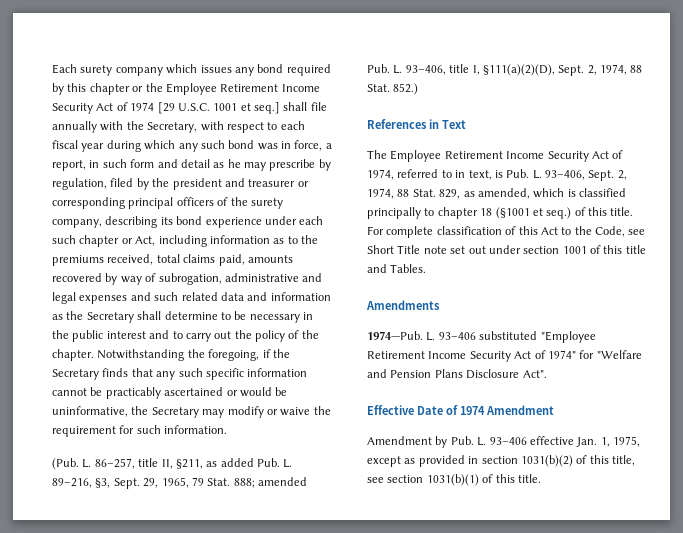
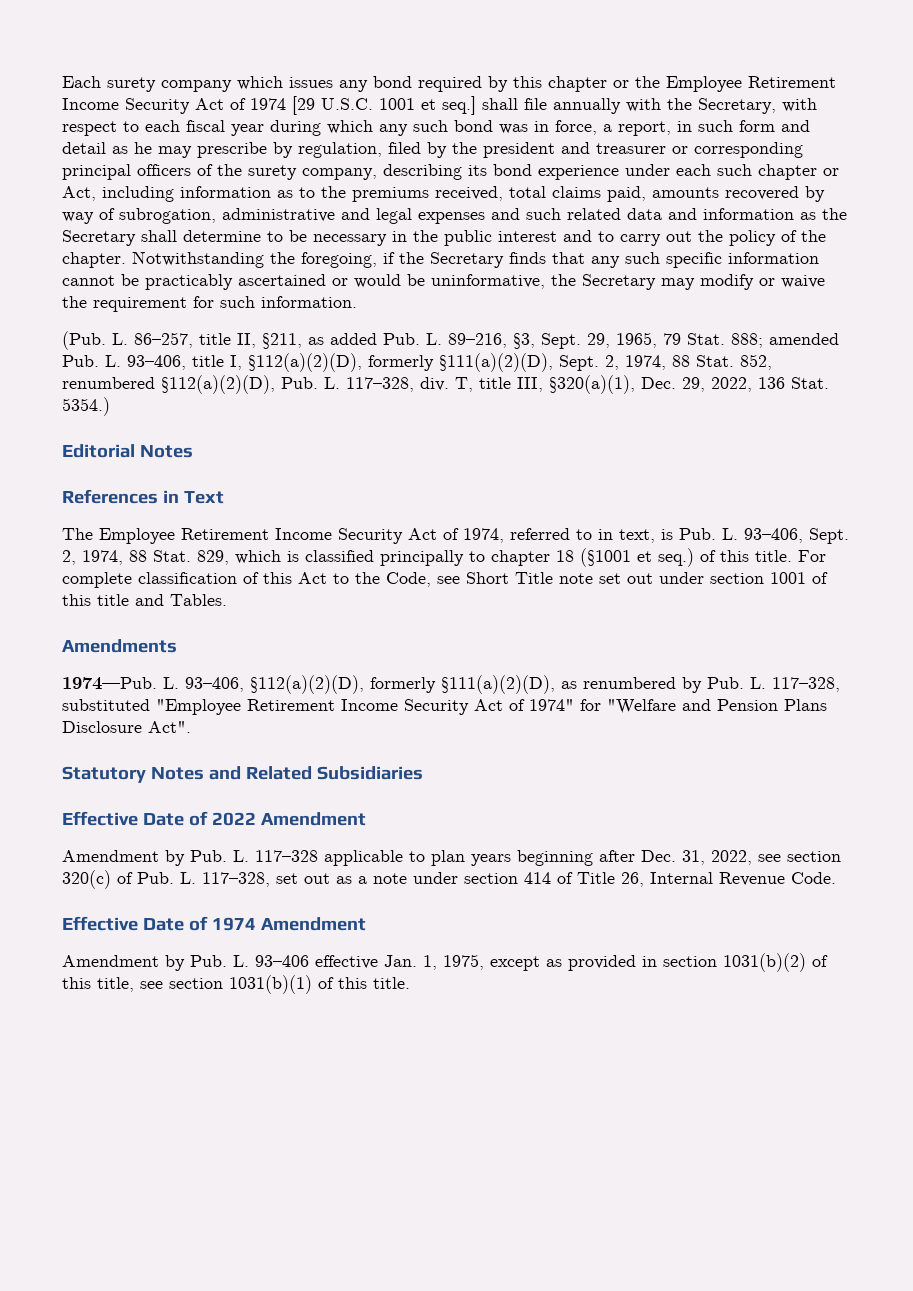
- 888; amended Pub. L. 93–406, title I, §111(a)(2)(D), Sept.
+ 888; amended Pub. L. 93–406, title I, §112(a)(2)(D), formerly §111(a)(2)(D), Sept.
- 852.)
+ 852, renumbered §112(a)(2)(D), Pub. L. 117–328, div. T, title III, §320(a)(1), Dec. 29, 2022, 136 Stat. 5354.)
+ Editorial Notes
- 829, as amended, which is classified principally to chapter 18 (§1001 et seq.) of this title.
+ 829, which is classified principally to chapter 18 (§1001 et seq.) of this title.
- L. 93–406 substituted "Employee Retirement Income Security Act of 1974" for "Welfare and Pension Plans Disclosure Act".
+ L. 93–406, §112(a)(2)(D), formerly §111(a)(2)(D), as renumbered by Pub. L. 117–328, substituted "Employee Retirement Income Security Act of 1974" for "Welfare and Pension Plans Disclosure Act".
+ Statutory Notes and Related Subsidiaries
+ Effective Date of 2022 Amendment
+ Amendment by Pub. L. 117–328 applicable to plan years beginning after Dec. 31, 2022, see section 320(c) of Pub. L. 117–328, set out as a note under section 414 of Title 26, Internal Revenue Code.

